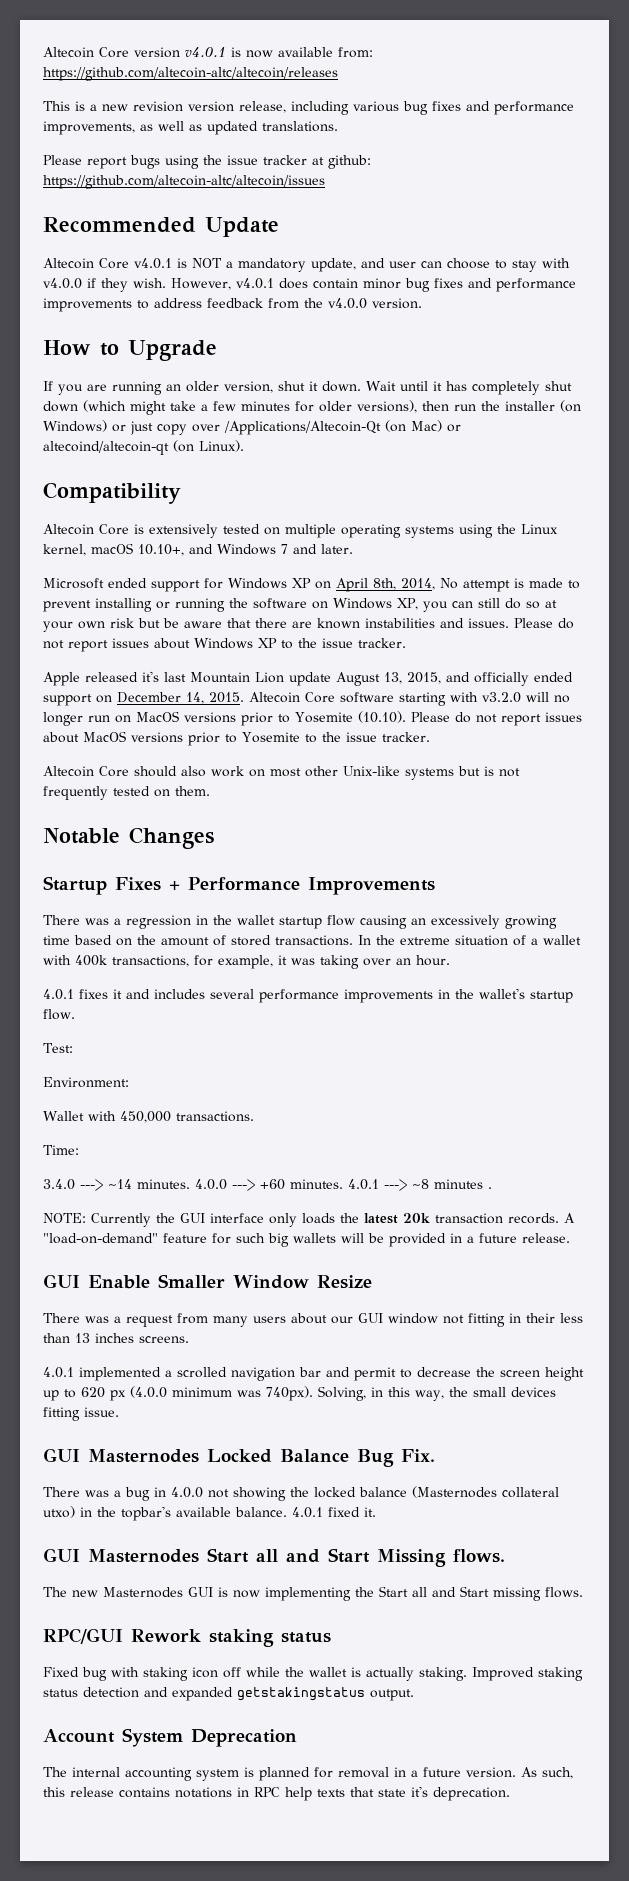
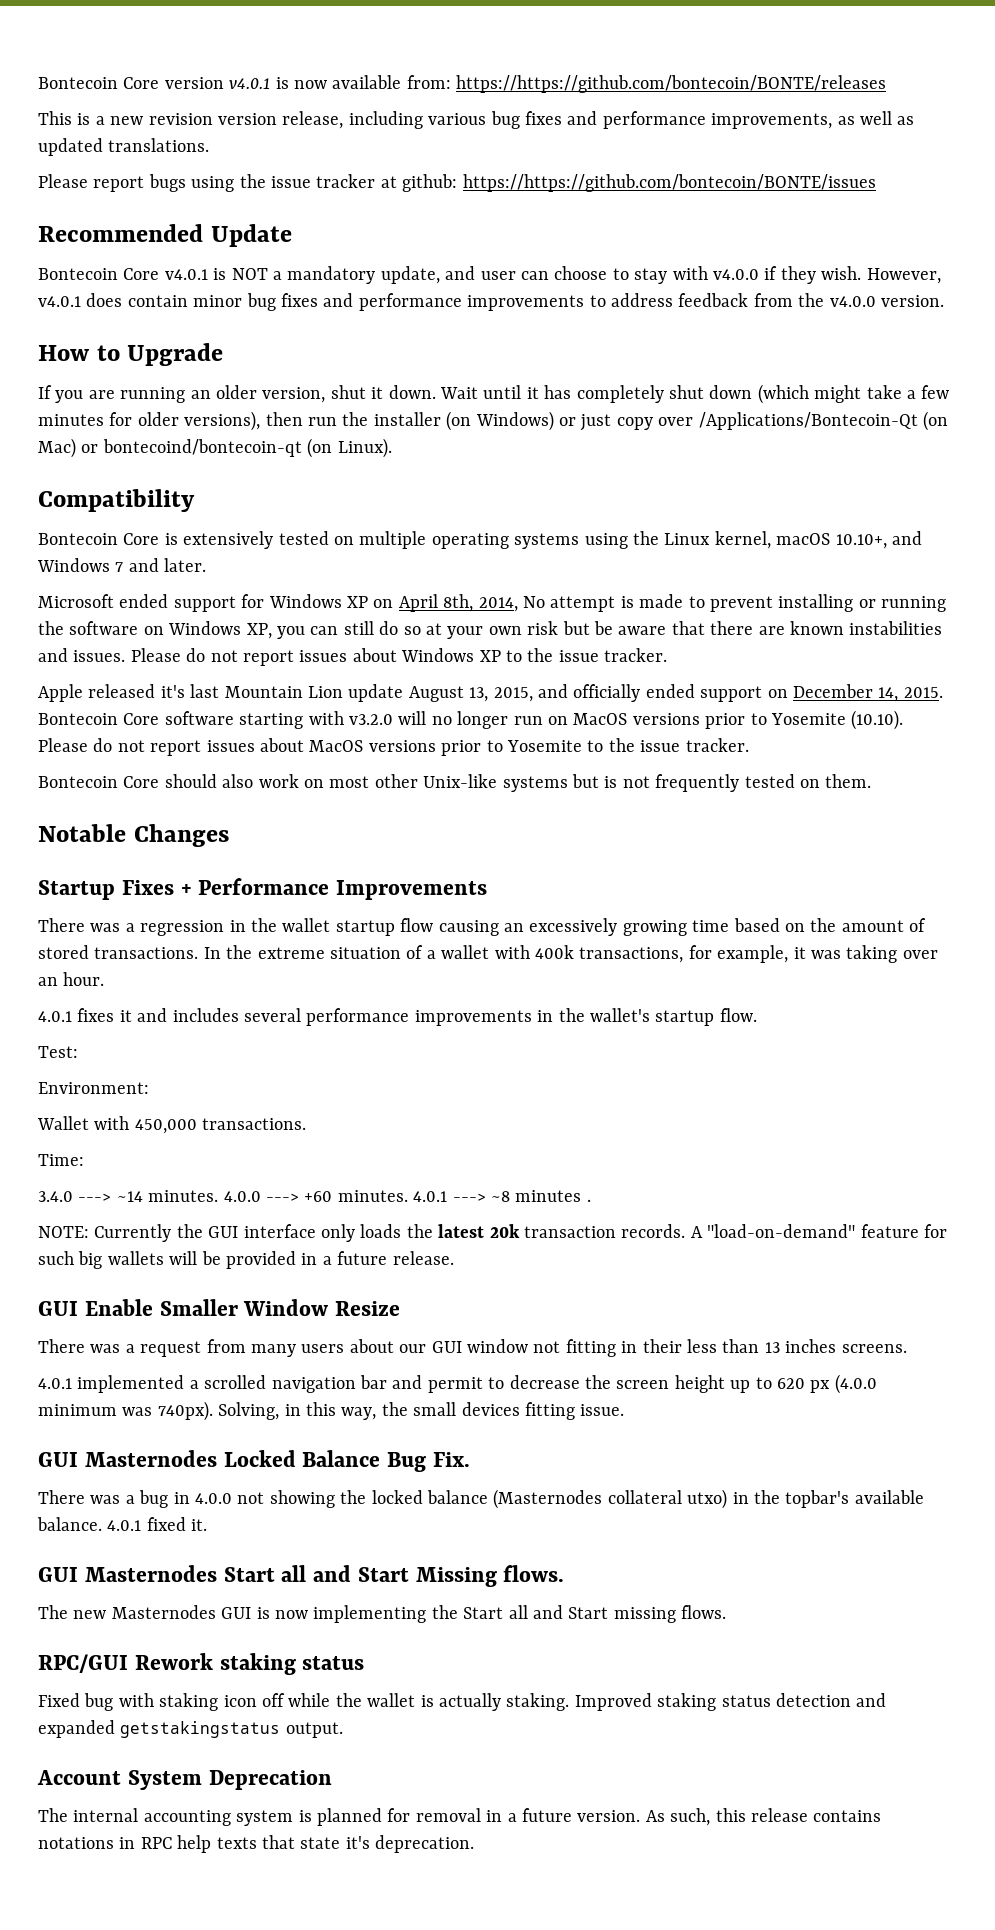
- Altecoin Core version v4.0.1 is now available from: https://github.com/altecoin-altc/altecoin/releases
+ Bontecoin Core version v4.0.1 is now available from: https://https://github.com/bontecoin/BONTE/releases
- Please report bugs using the issue tracker at github: https://github.com/altecoin-altc/altecoin/issues
+ Please report bugs using the issue tracker at github: https://https://github.com/bontecoin/BONTE/issues
- Altecoin Core v4.0.1 is NOT a mandatory update, and user can choose to stay with v4.0.0 if they wish.
+ Bontecoin Core v4.0.1 is NOT a mandatory update, and user can choose to stay with v4.0.0 if they wish.
- Wait until it has completely shut down (which might take a few minutes for older versions), then run the installer (on Windows) or just copy over /Applications/Altecoin-Qt (on Mac) or altecoind/altecoin-qt (on Linux).
+ Wait until it has completely shut down (which might take a few minutes for older versions), then run the installer (on Windows) or just copy over /Applications/Bontecoin-Qt (on Mac) or bontecoind/bontecoin-qt (on Linux).
- Altecoin Core is extensively tested on multiple operating systems using the Linux kernel, macOS 10.10+, and Windows 7 and later.
+ Bontecoin Core is extensively tested on multiple operating systems using the Linux kernel, macOS 10.10+, and Windows 7 and later.
- Altecoin Core software starting with v3.2.0 will no longer run on MacOS versions prior to Yosemite (10.10). Please do not report issues about MacOS versions prior to Yosemite to the issue tracker.
+ Bontecoin Core software starting with v3.2.0 will no longer run on MacOS versions prior to Yosemite (10.10). Please do not report issues about MacOS versions prior to Yosemite to the issue tracker.
- Altecoin Core should also work on most other Unix-like systems but is not frequently tested on them.
+ Bontecoin Core should also work on most other Unix-like systems but is not frequently tested on them.

